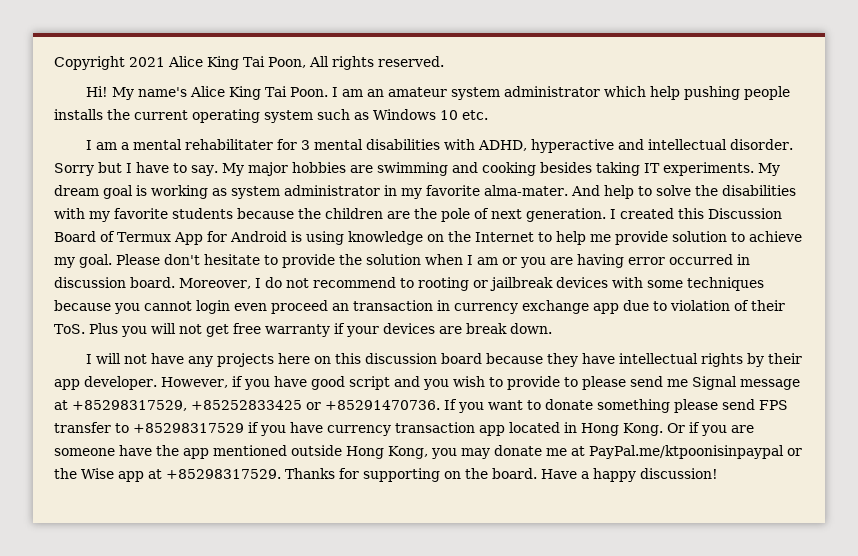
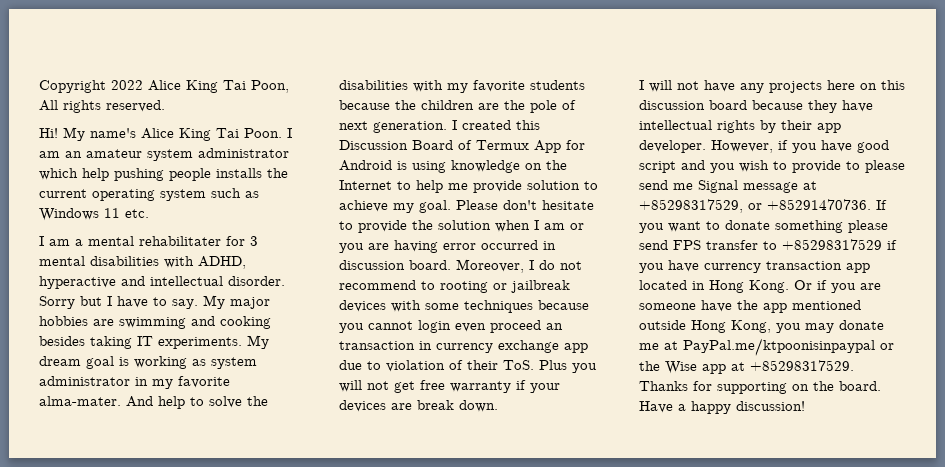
- Copyright 2021 Alice King Tai Poon, All rights reserved.
+ Copyright 2022 Alice King Tai Poon, All rights reserved.
- I am an amateur system administrator which help pushing people installs the current operating system such as Windows 10 etc.
+ I am an amateur system administrator which help pushing people installs the current operating system such as Windows 11 etc.
- However, if you have good script and you wish to provide to please send me Signal message at +85298317529, +85252833425 or +85291470736.
+ However, if you have good script and you wish to provide to please send me Signal message at +85298317529, or +85291470736.

